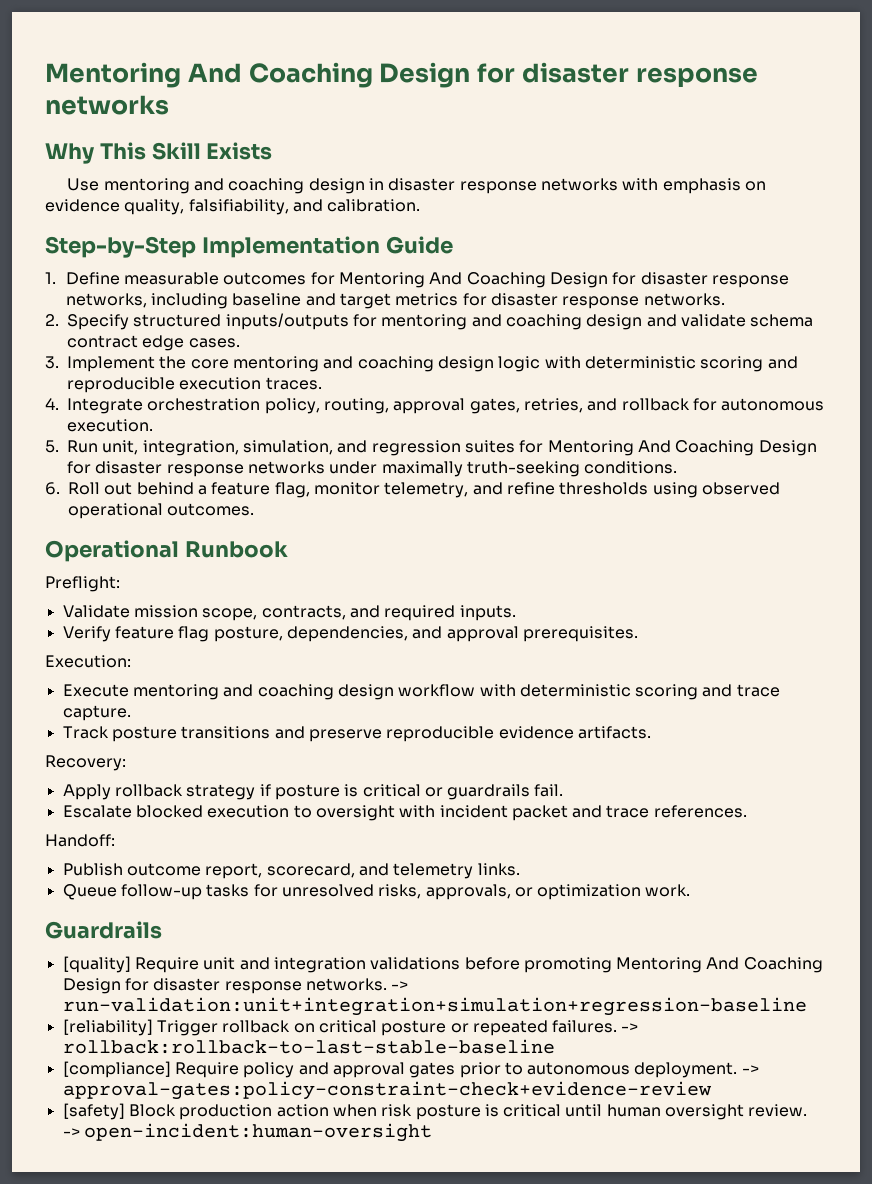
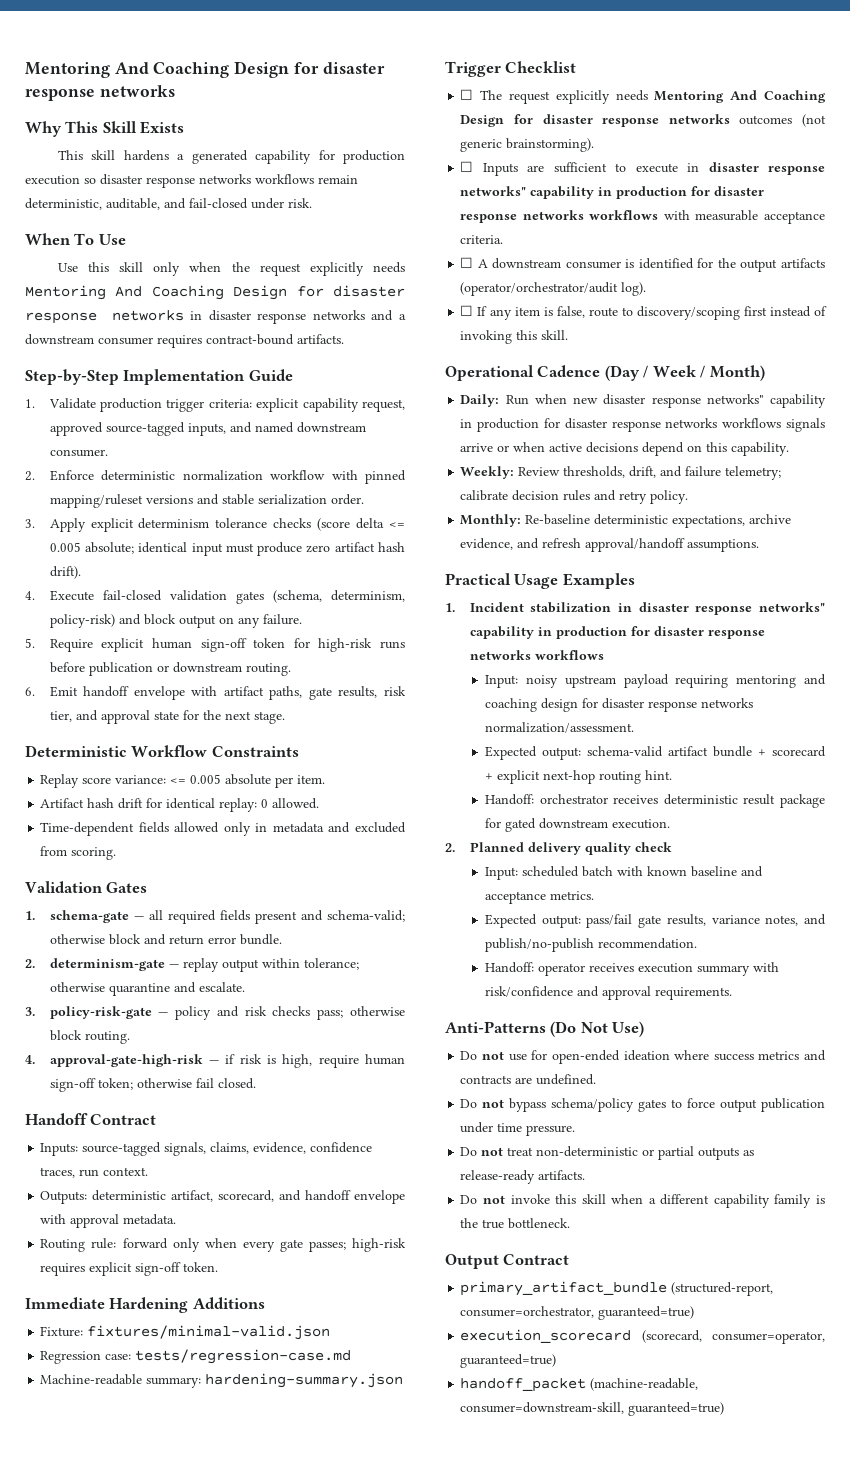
- Use mentoring and coaching design in disaster response networks with emphasis on evidence quality, falsifiability, and calibration.
+ This skill hardens a generated capability for production execution so disaster response networks workflows remain deterministic, auditable, and fail-closed under risk.
+ When To Use
+ Use this skill only when the request explicitly needs Mentoring And Coaching Design for disaster response networks in disaster response networks and a downstream consumer requires contract-bound artifacts.
  Step-by-Step Implementation Guide
- 1. Define measurable outcomes for Mentoring And Coaching Design for disaster response networks, including baseline and target metrics for disaster response networks.
- 2. Specify structured inputs/outputs for mentoring and coaching design and validate schema contract edge cases.
- 3. Implement the core mentoring and coaching design logic with deterministic scoring and reproducible execution traces.
- 4. Integrate orchestration policy, routing, approval gates, retries, and rollback for autonomous execution.
- 5. Run unit, integration, simulation, and regression suites for Mentoring And Coaching Design for disaster response networks under maximally truth-seeking conditions.
- 6. Roll out behind a feature flag, monitor telemetry, and refine thresholds using observed operational outcomes.
- Operational Runbook
- Preflight:
- Validate mission scope, contracts, and required inputs.
- Verify feature flag posture, dependencies, and approval prerequisites.
- Execution:
- Execute mentoring and coaching design workflow with deterministic scoring and trace capture.
- Track posture transitions and preserve reproducible evidence artifacts.
- Recovery:
- Apply rollback strategy if posture is critical or guardrails fail.
- Escalate blocked execution to oversight with incident packet and trace references.
- Handoff:
- Publish outcome report, scorecard, and telemetry links.
- Queue follow-up tasks for unresolved risks, approvals, or optimization work.
- Guardrails
- [quality] Require unit and integration validations before promoting Mentoring And Coaching Design for disaster response networks. -> run-validation:unit+integration+simulation+regression-baseline
- [reliability] Trigger rollback on critical posture or repeated failures. -> rollback:rollback-to-last-stable-baseline
- [compliance] Require policy and approval gates prior to autonomous deployment. -> approval-gates:policy-constraint-check+evidence-review
- [safety] Block production action when risk posture is critical until human oversight review. -> open-incident:human-oversight
+ 1. Validate production trigger criteria: explicit capability request, approved source-tagged inputs, and named downstream consumer.
+ 2. Enforce deterministic normalization workflow with pinned mapping/ruleset versions and stable serialization order.
+ 3. Apply explicit determinism tolerance checks (score delta <= 0.005 absolute; identical input must produce zero artifact hash drift).
+ 4. Execute fail-closed validation gates (schema, determinism, policy-risk) and block output on any failure.
+ 5. Require explicit human sign-off token for high-risk runs before publication or downstream routing.
+ 6. Emit handoff envelope with artifact paths, gate results, risk tier, and approval state for the next stage.
+ Deterministic Workflow Constraints
+ Replay score variance: <= 0.005 absolute per item.
+ Artifact hash drift for identical replay: 0 allowed.
+ Time-dependent fields allowed only in metadata and excluded from scoring.
+ Validation Gates
+ 1. schema-gate — all required fields present and schema-valid; otherwise block and return error bundle.
+ 2. determinism-gate — replay output within tolerance; otherwise quarantine and escalate.
+ 3. policy-risk-gate — policy and risk checks pass; otherwise block routing.
+ 4. approval-gate-high-risk — if risk is high, require human sign-off token; otherwise fail closed.
+ Handoff Contract
+ Inputs: source-tagged signals, claims, evidence, confidence traces, run context.
+ Outputs: deterministic artifact, scorecard, and handoff envelope with approval metadata.
+ Routing rule: forward only when every gate passes; high-risk requires explicit sign-off token.
+ Immediate Hardening Additions
+ Fixture: fixtures/minimal-valid.json
+ Regression case: tests/regression-case.md
+ Machine-readable summary: hardening-summary.json
+ Trigger Checklist
+ ☐ The request explicitly needs Mentoring And Coaching Design for disaster response networks outcomes (not generic brainstorming).
+ ☐ Inputs are sufficient to execute in disaster response networks" capability in production for disaster response networks workflows with measurable acceptance criteria.
+ ☐ A downstream consumer is identified for the output artifacts (operator/orchestrator/audit log).
+ ☐ If any item is false, route to discovery/scoping first instead of invoking this skill.
+ Operational Cadence (Day / Week / Month)
+ Daily: Run when new disaster response networks" capability in production for disaster response networks workflows signals arrive or when active decisions depend on this capability.
+ Weekly: Review thresholds, drift, and failure telemetry; calibrate decision rules and retry policy.
+ Monthly: Re-baseline deterministic expectations, archive evidence, and refresh approval/handoff assumptions.
+ Practical Usage Examples
+ 1. Incident stabilization in disaster response networks" capability in production for disaster response networks workflows
+ Input: noisy upstream payload requiring mentoring and coaching design for disaster response networks normalization/assessment.
+ Expected output: schema-valid artifact bundle + scorecard + explicit next-hop routing hint.
+ Handoff: orchestrator receives deterministic result package for gated downstream execution.
+ 2. Planned delivery quality check
+ Input: scheduled batch with known baseline and acceptance metrics.
+ Expected output: pass/fail gate results, variance notes, and publish/no-publish recommendation.
+ Handoff: operator receives execution summary with risk/confidence and approval requirements.
+ Anti-Patterns (Do Not Use)
+ Do not use for open-ended ideation where success metrics and contracts are undefined.
+ Do not bypass schema/policy gates to force output publication under time pressure.
+ Do not treat non-deterministic or partial outputs as release-ready artifacts.
+ Do not invoke this skill when a different capability family is the true bottleneck.
+ Output Contract
+ primary_artifact_bundle (structured-report, consumer=orchestrator, guaranteed=true)
+ execution_scorecard (scorecard, consumer=operator, guaranteed=true)
+ handoff_packet (machine-readable, consumer=downstream-skill, guaranteed=true)

